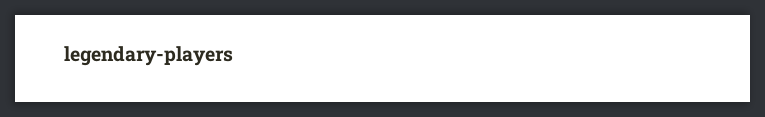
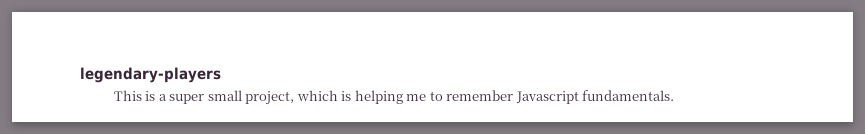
+ This is a super small project, which is helping me to remember Javascript fundamentals.

